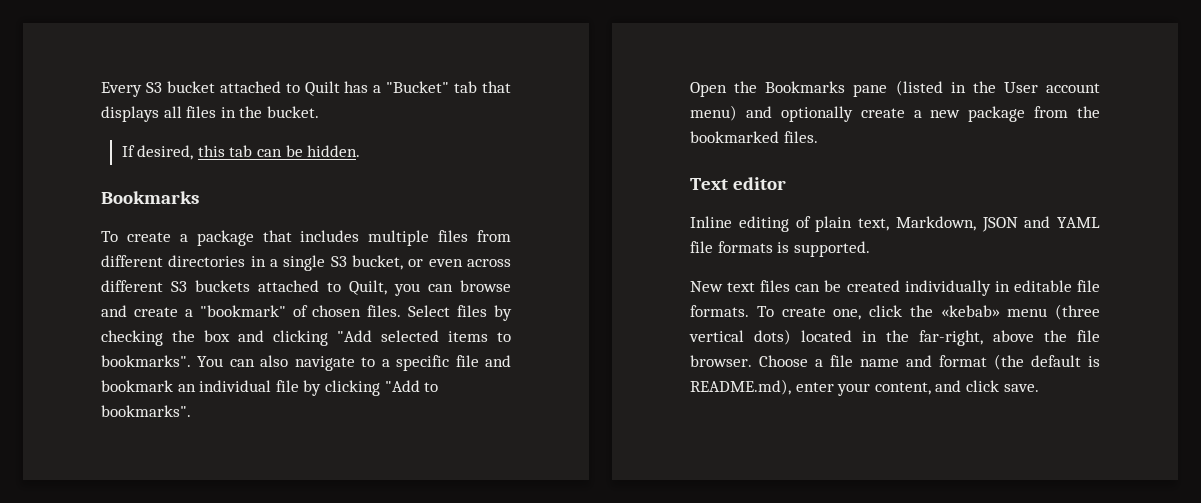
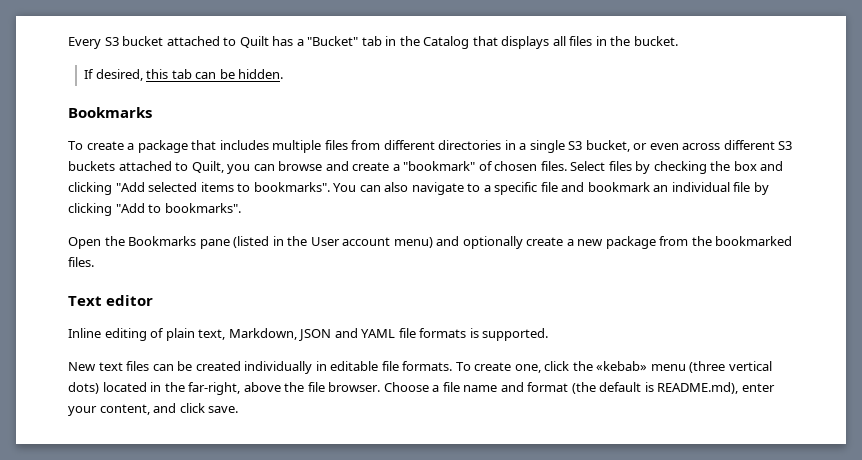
- Every S3 bucket attached to Quilt has a "Bucket" tab that displays all files in the bucket.
+ Every S3 bucket attached to Quilt has a "Bucket" tab in the Catalog that displays all files in the bucket.

